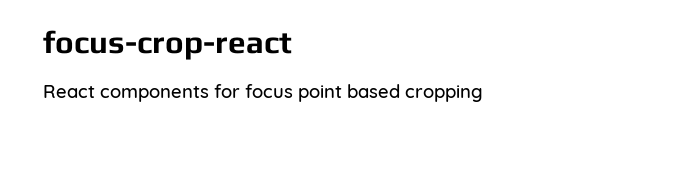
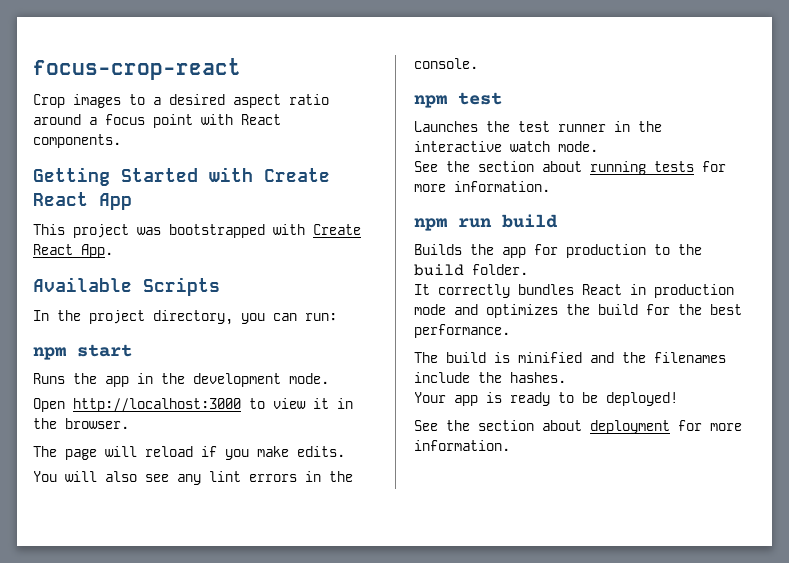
- React components for focus point based cropping
+ Crop images to a desired aspect ratio around a focus point with React components.
+ Getting Started with Create React App
+ This project was bootstrapped with Create React App.
+ Available Scripts
+ In the project directory, you can run:
+ npm start
+ Runs the app in the development mode.
+ Open http://localhost:3000 to view it in the browser.
+ The page will reload if you make edits.
+ You will also see any lint errors in the console.
+ npm test
+ Launches the test runner in the interactive watch mode.
+ See the section about running tests for more information.
+ npm run build
+ Builds the app for production to the build folder.
+ It correctly bundles React in production mode and optimizes the build for the best performance.
+ The build is minified and the filenames include the hashes.
+ Your app is ready to be deployed!
+ See the section about deployment for more information.

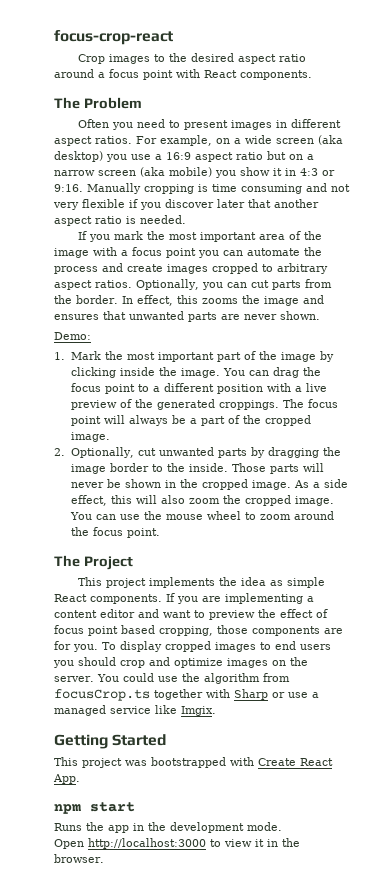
- Crop images to a desired aspect ratio around a focus point with React components.
+ Crop images to the desired aspect ratio around a focus point with React components.
- Getting Started with Create React App
+ The Problem
+ Often you need to present images in different aspect ratios. For example, on a wide screen (aka desktop) you use a 16:9 aspect ratio but on a narrow screen (aka mobile) you show it in 4:3 or 9:16. Manually cropping is time consuming and not very flexible if you discover later that another aspect ratio is needed.
+ If you mark the most important area of the image with a focus point you can automate the process and create images cropped to arbitrary aspect ratios. Optionally, you can cut parts from the border. In effect, this zooms the image and ensures that unwanted parts are never shown.
+ Demo:
+ 1. Mark the most important part of the image by clicking inside the image. You can drag the focus point to a different position with a live preview of the generated croppings. The focus point will always be a part of the cropped image.
+ 2. Optionally, cut unwanted parts by dragging the image border to the inside. Those parts will never be shown in the cropped image. As a side effect, this will also zoom the cropped image. You can use the mouse wheel to zoom around the focus point.
+ The Project
+ This project implements the idea as simple React components. If you are implementing a content editor and want to preview the effect of focus point based cropping, those components are for you. To display cropped images to end users you should crop and optimize images on the server. You could use the algorithm from focusCrop.ts together with Sharp or use a managed service like Imgix.
+ Getting Started
- Available Scripts
- In the project directory, you can run:
- The page will reload if you make edits.
- You will also see any lint errors in the console.
- npm test
- Launches the test runner in the interactive watch mode.
- See the section about running tests for more information.
- npm run build
- Builds the app for production to the build folder.
- It correctly bundles React in production mode and optimizes the build for the best performance.
- The build is minified and the filenames include the hashes.
- Your app is ready to be deployed!
- See the section about deployment for more information.

